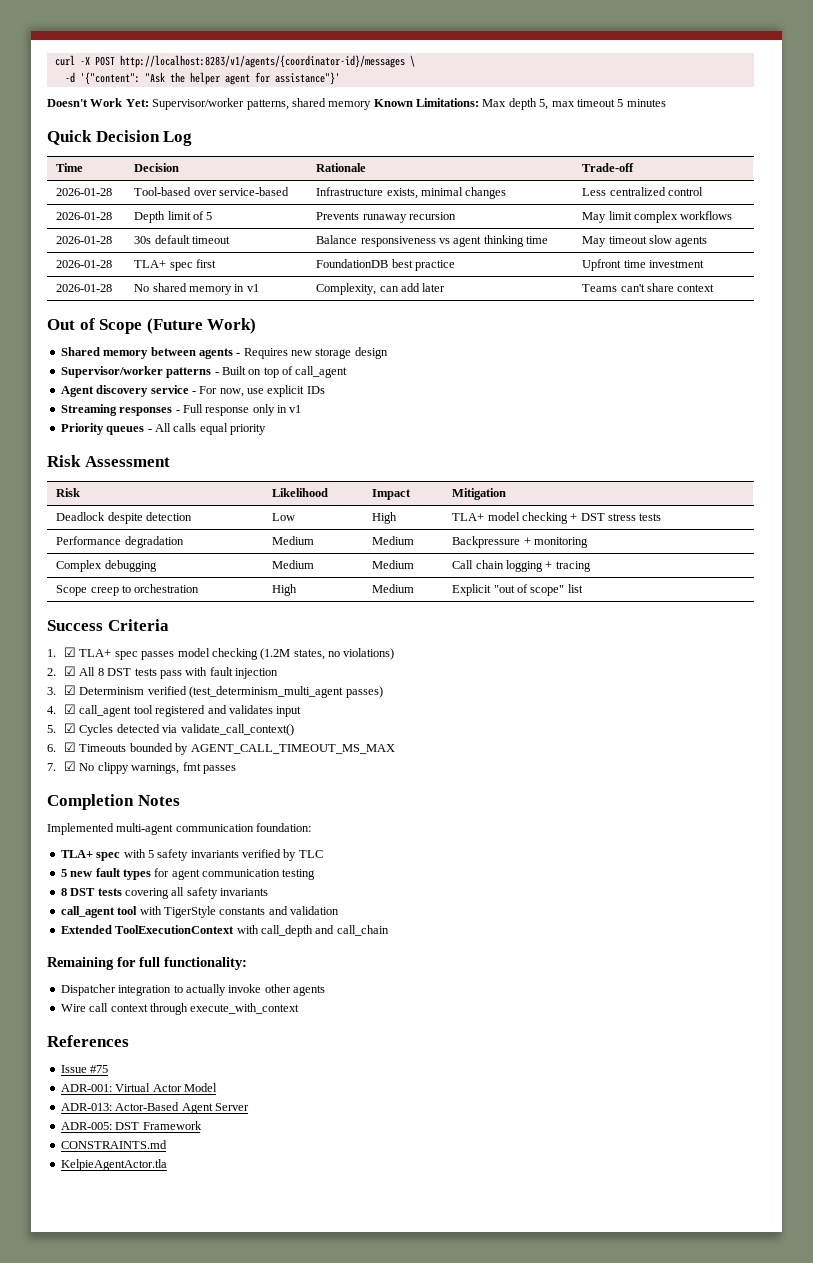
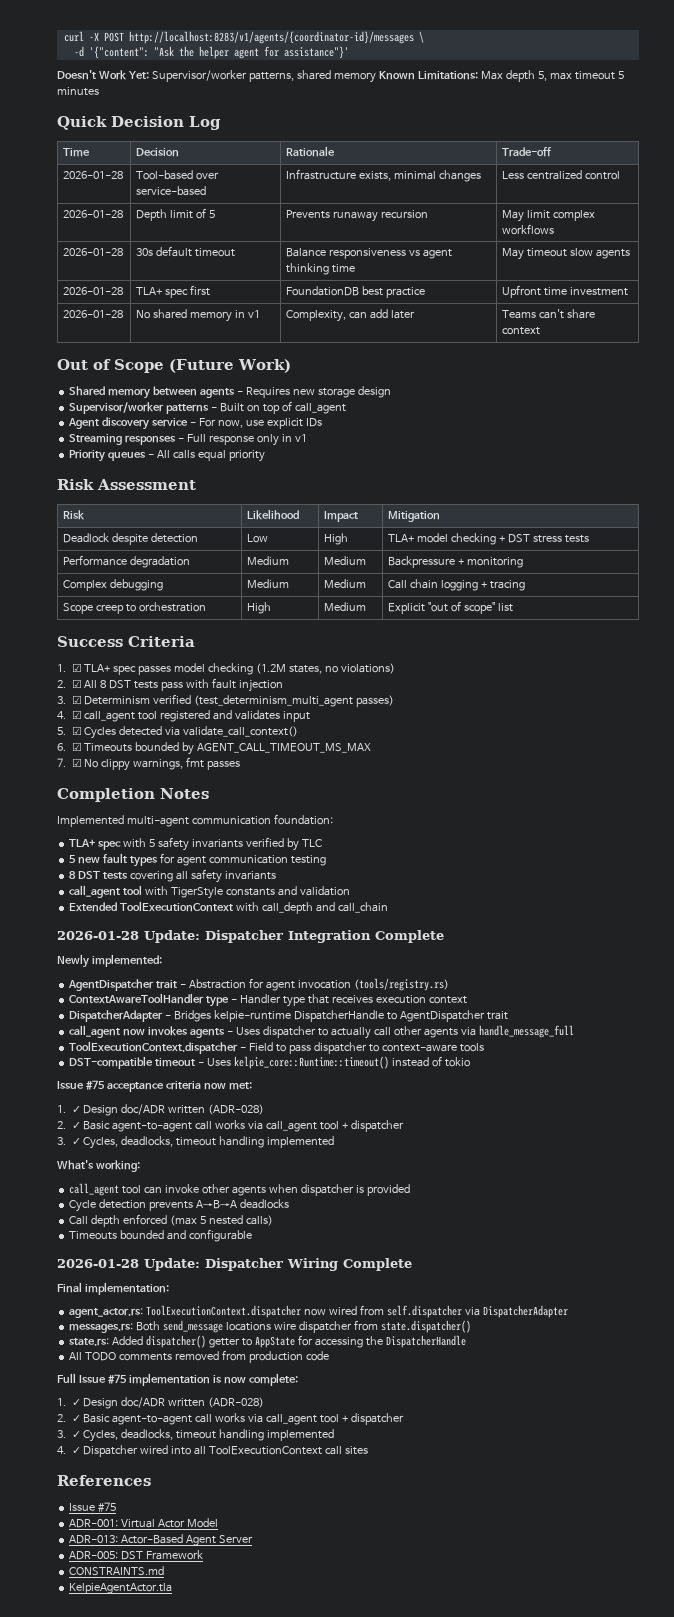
- Remaining for full functionality:
- Dispatcher integration to actually invoke other agents
- Wire call context through execute_with_context
+ 2026-01-28 Update: Dispatcher Integration Complete
+ Newly implemented:
+ AgentDispatcher trait - Abstraction for agent invocation (tools/registry.rs)
+ ContextAwareToolHandler type - Handler type that receives execution context
+ DispatcherAdapter - Bridges kelpie-runtime DispatcherHandle to AgentDispatcher trait
+ call_agent now invokes agents - Uses dispatcher to actually call other agents via handle_message_full
+ ToolExecutionContext.dispatcher - Field to pass dispatcher to context-aware tools
+ DST-compatible timeout - Uses kelpie_core::Runtime::timeout() instead of tokio
+ Issue #75 acceptance criteria now met:
+ 1. ✓ Design doc/ADR written (ADR-028)
+ 2. ✓ Basic agent-to-agent call works via call_agent tool + dispatcher
+ 3. ✓ Cycles, deadlocks, timeout handling implemented
+ What's working:
+ call_agent tool can invoke other agents when dispatcher is provided
+ Cycle detection prevents A→B→A deadlocks
+ Call depth enforced (max 5 nested calls)
+ Timeouts bounded and configurable
+ 2026-01-28 Update: Dispatcher Wiring Complete
+ Final implementation:
+ agent_actor.rs: ToolExecutionContext.dispatcher now wired from self.dispatcher via DispatcherAdapter
+ messages.rs: Both send_message locations wire dispatcher from state.dispatcher()
+ state.rs: Added dispatcher() getter to AppState for accessing the DispatcherHandle
+ All TODO comments removed from production code
+ Full Issue #75 implementation is now complete:
+ 1. ✓ Design doc/ADR written (ADR-028)
+ 2. ✓ Basic agent-to-agent call works via call_agent tool + dispatcher
+ 3. ✓ Cycles, deadlocks, timeout handling implemented
+ 4. ✓ Dispatcher wired into all ToolExecutionContext call sites

